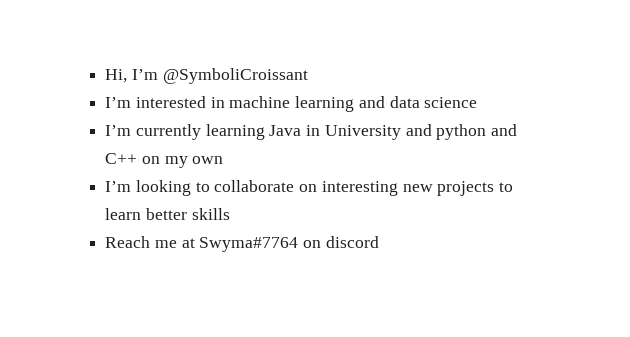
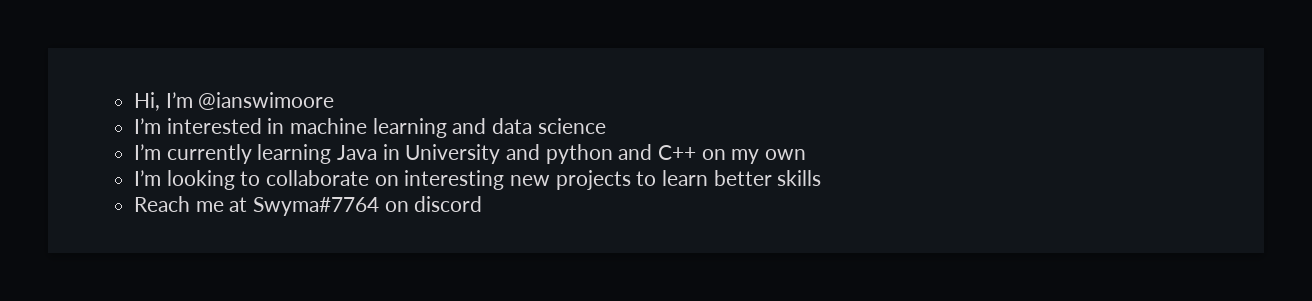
- Hi, I’m @SymboliCroissant
+ Hi, I’m @ianswimoore

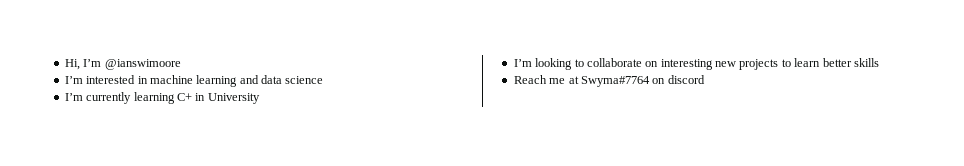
- I’m currently learning Java in University and python and C++ on my own
+ I’m currently learning C+ in University

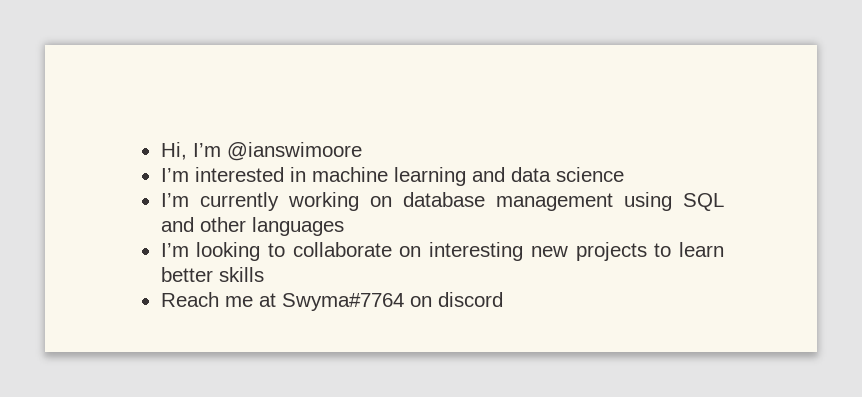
- I’m currently learning C+ in University
+ I’m currently working on database management using SQL and other languages

